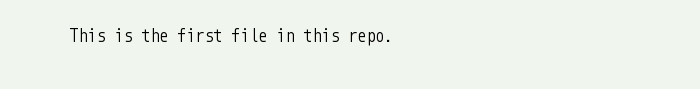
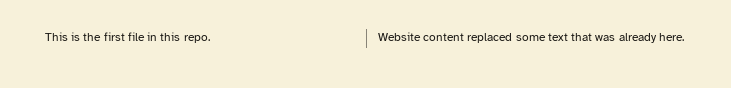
+ Website content replaced some text that was already here.

